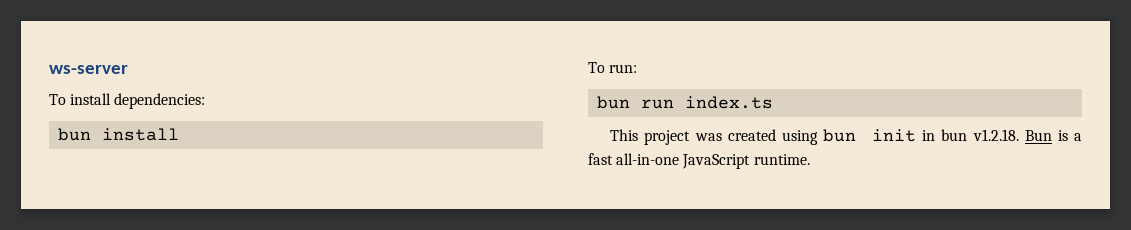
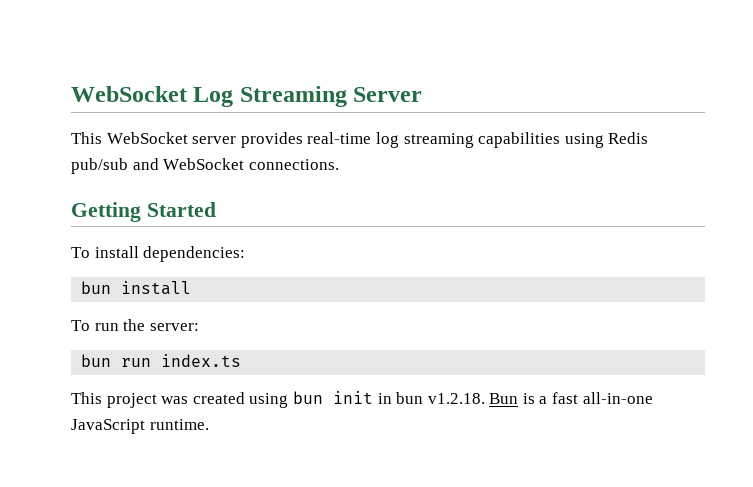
- ws-server
+ WebSocket Log Streaming Server
+ This WebSocket server provides real-time log streaming capabilities using Redis pub/sub and WebSocket connections.
+ Getting Started
- To run:
+ To run the server:

